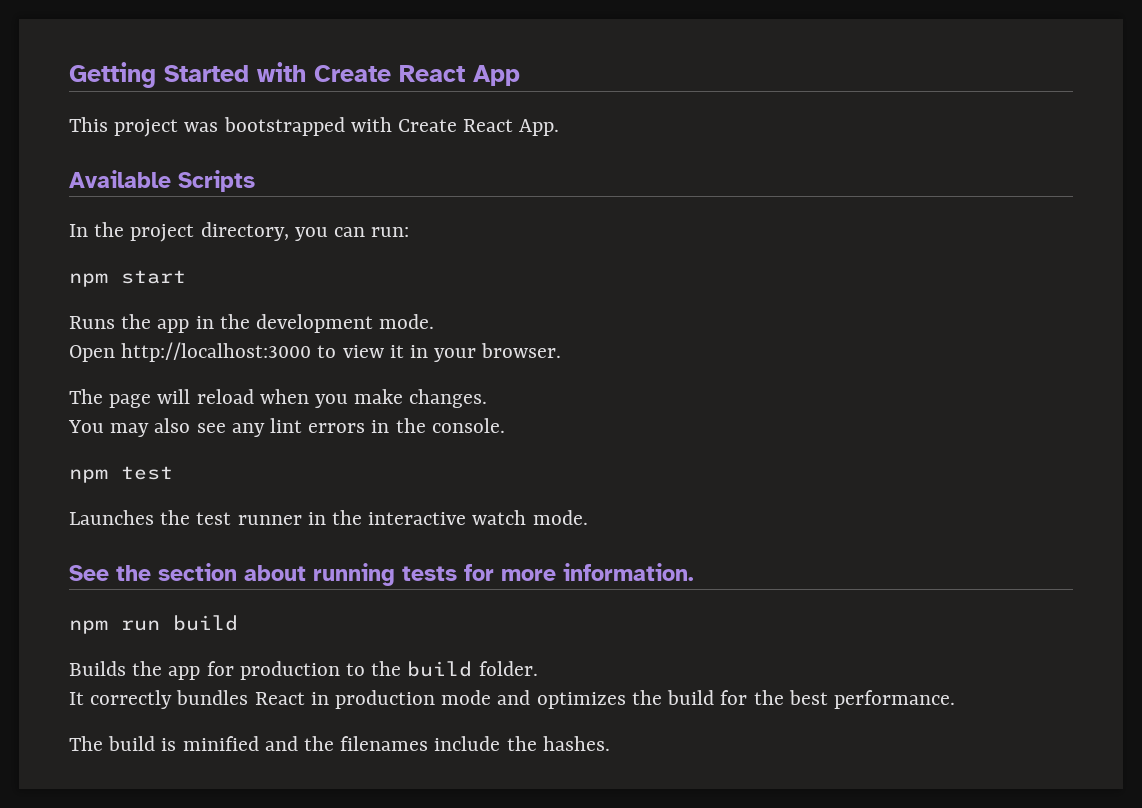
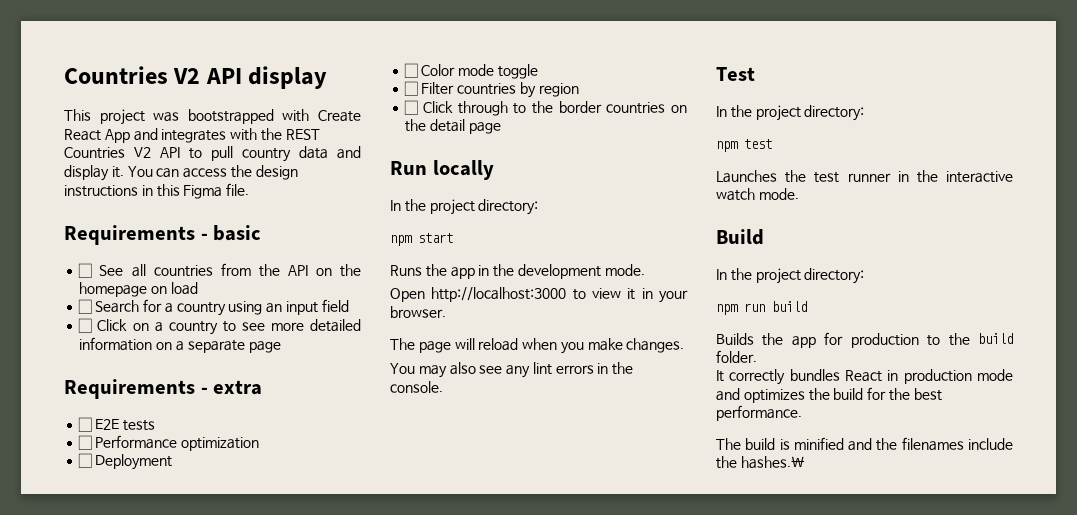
- Getting Started with Create React App
+ Countries V2 API display
- This project was bootstrapped with Create React App.
- Available Scripts
- In the project directory, you can run:
+ This project was bootstrapped with Create React App and integrates with the REST Countries V2 API to pull country data and display it. You can access the design instructions in this Figma file.
+ Requirements - basic
+ ☐ See all countries from the API on the homepage on load
+ ☐ Search for a country using an input field
+ ☐ Click on a country to see more detailed information on a separate page
+ Requirements - extra
+ ☐ E2E tests
+ ☐ Performance optimization
+ ☐ Deployment
+ ☐ Color mode toggle
+ ☐ Filter countries by region
+ ☐ Click through to the border countries on the detail page
+ Run locally
+ In the project directory:
+ Test
+ In the project directory:
- See the section about running tests for more information.
+ Build
+ In the project directory:
- The build is minified and the filenames include the hashes.
+ The build is minified and the filenames include the hashes.\

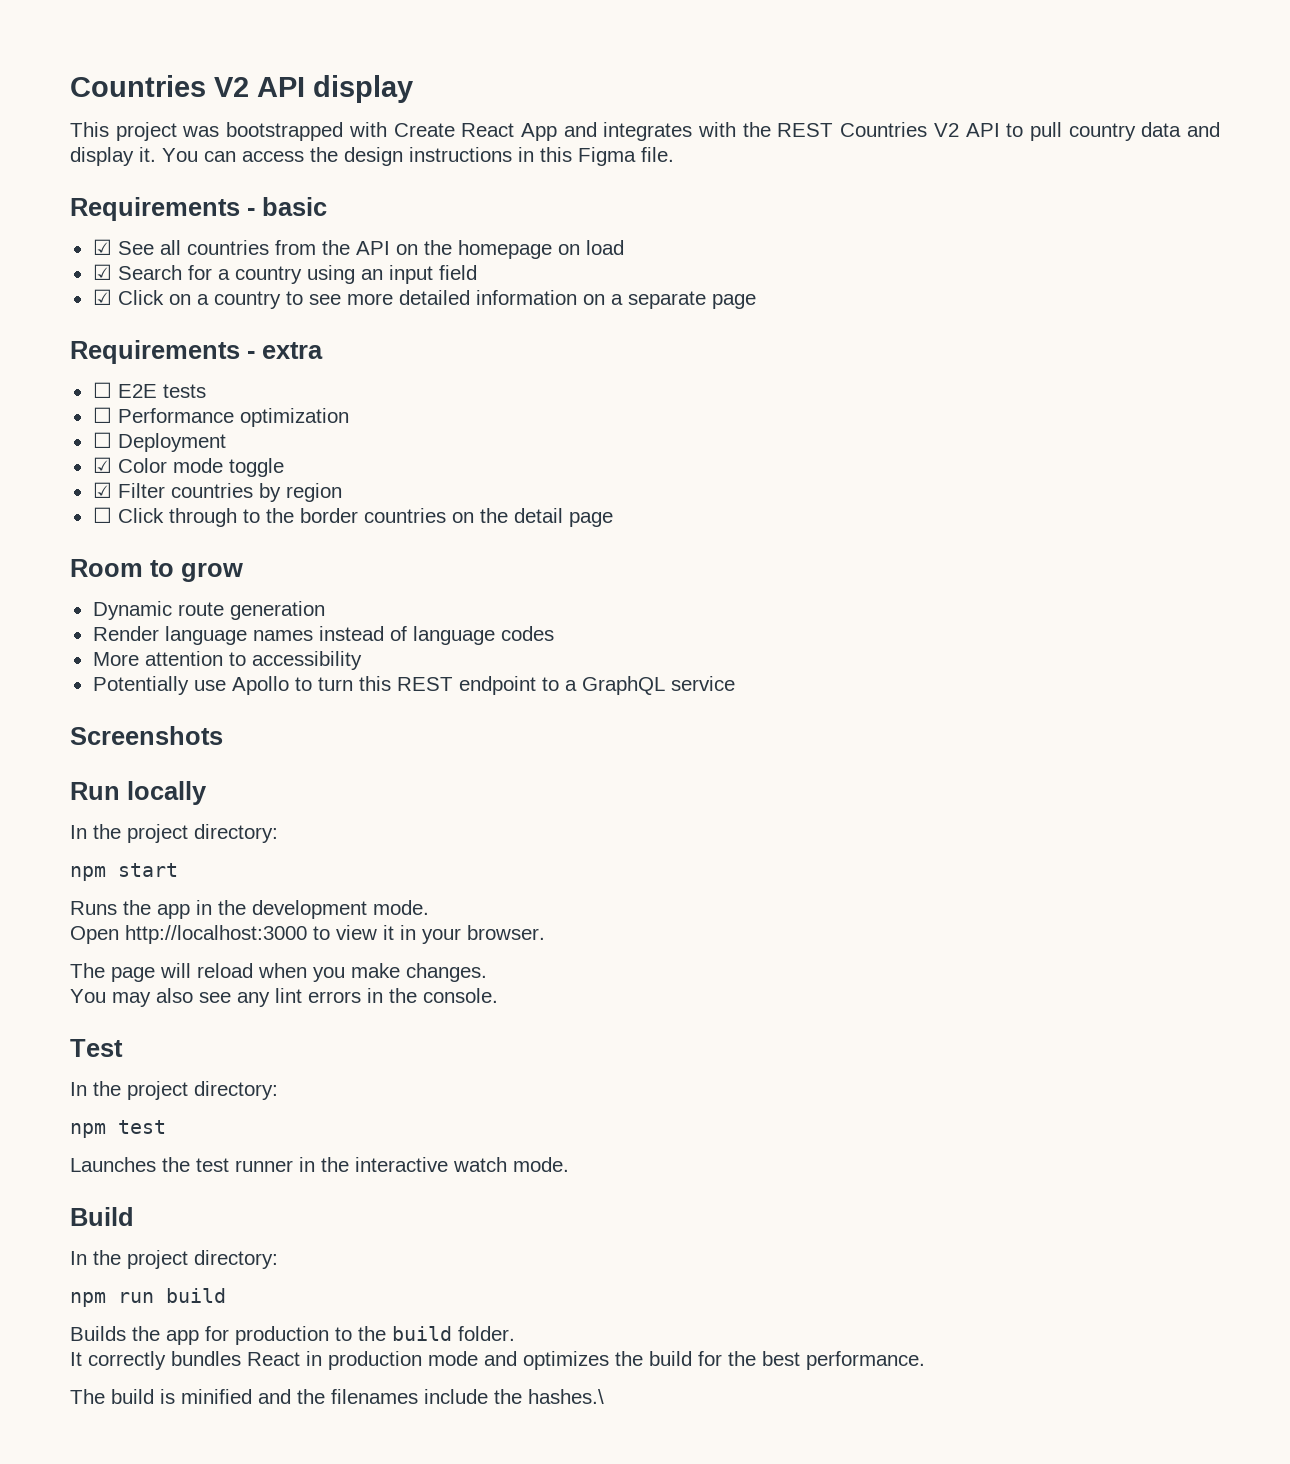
- ☐ See all countries from the API on the homepage on load
+ ☑ See all countries from the API on the homepage on load
- ☐ Search for a country using an input field
+ ☑ Search for a country using an input field
- ☐ Click on a country to see more detailed information on a separate page
+ ☑ Click on a country to see more detailed information on a separate page
- ☐ Color mode toggle
+ ☑ Color mode toggle
- ☐ Filter countries by region
+ ☑ Filter countries by region
+ Room to grow
+ Dynamic route generation
+ Render language names instead of language codes
+ More attention to accessibility
+ Potentially use Apollo to turn this REST endpoint to a GraphQL service
+ Screenshots

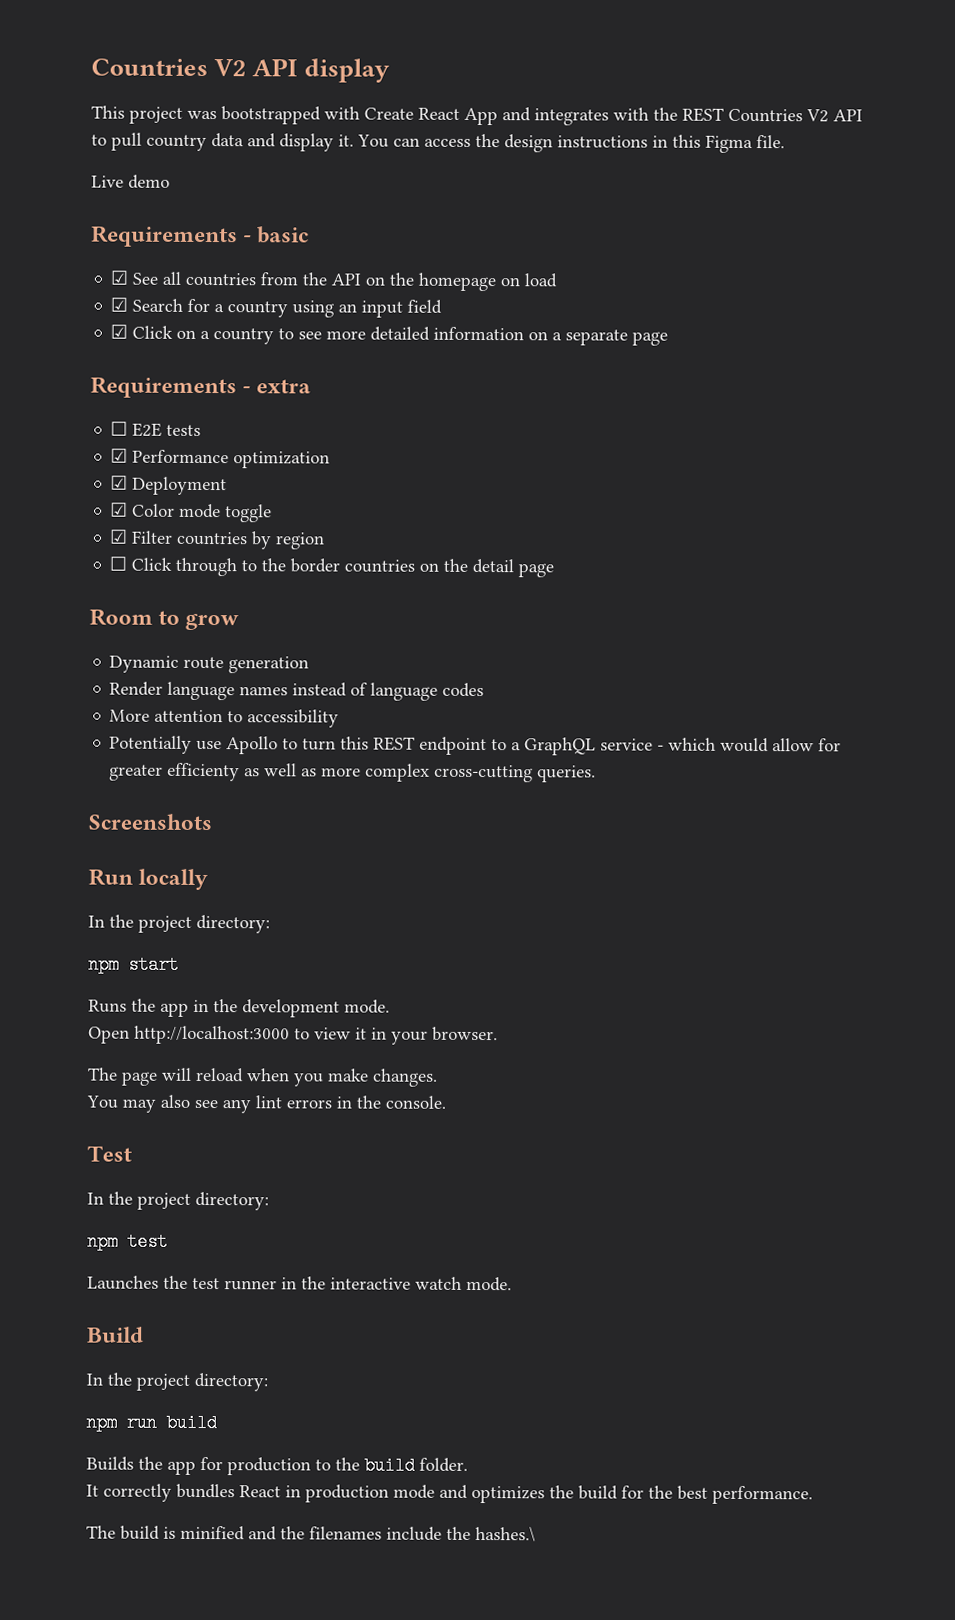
+ Live demo
- ☐ Performance optimization
+ ☑ Performance optimization
- ☐ Deployment
+ ☑ Deployment
- Potentially use Apollo to turn this REST endpoint to a GraphQL service
+ Potentially use Apollo to turn this REST endpoint to a GraphQL service - which would allow for greater efficienty as well as more complex cross-cutting queries.

